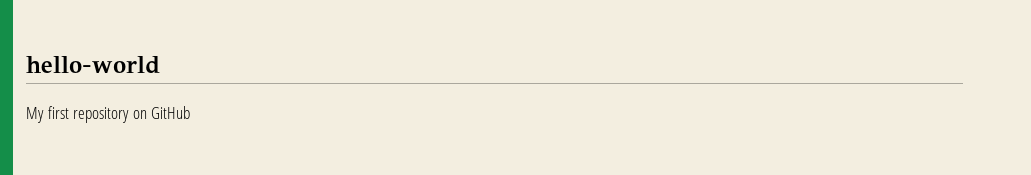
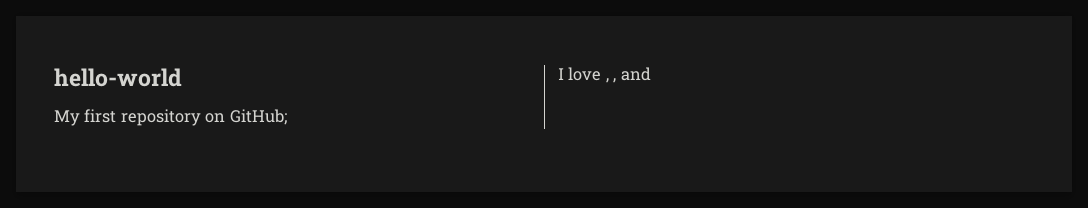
- My first repository on GitHub
+ My first repository on GitHub;
+ I love , , and

